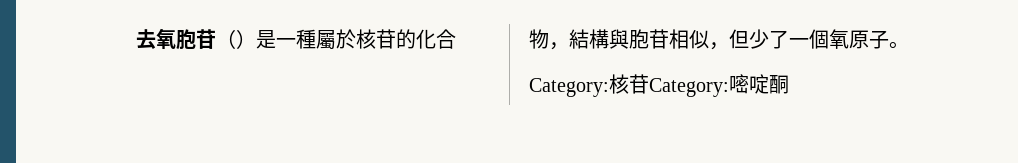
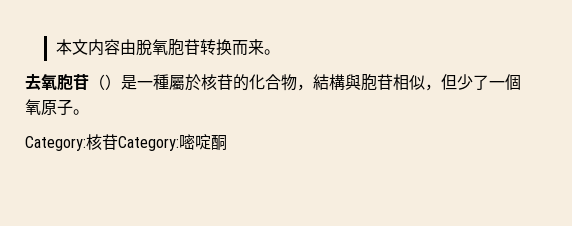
+ 本文内容由脫氧胞苷转换而来。

